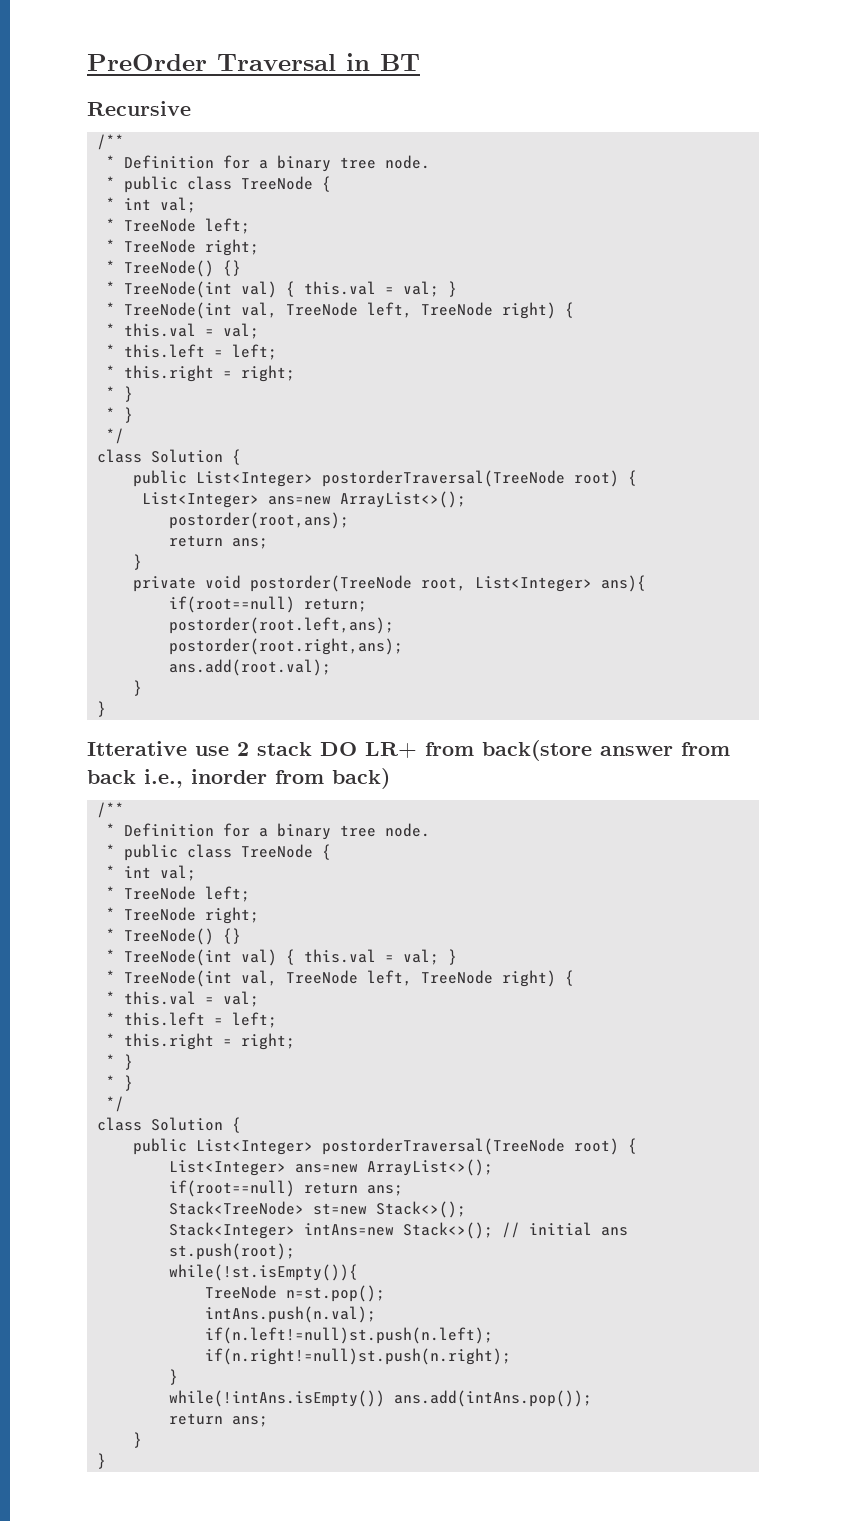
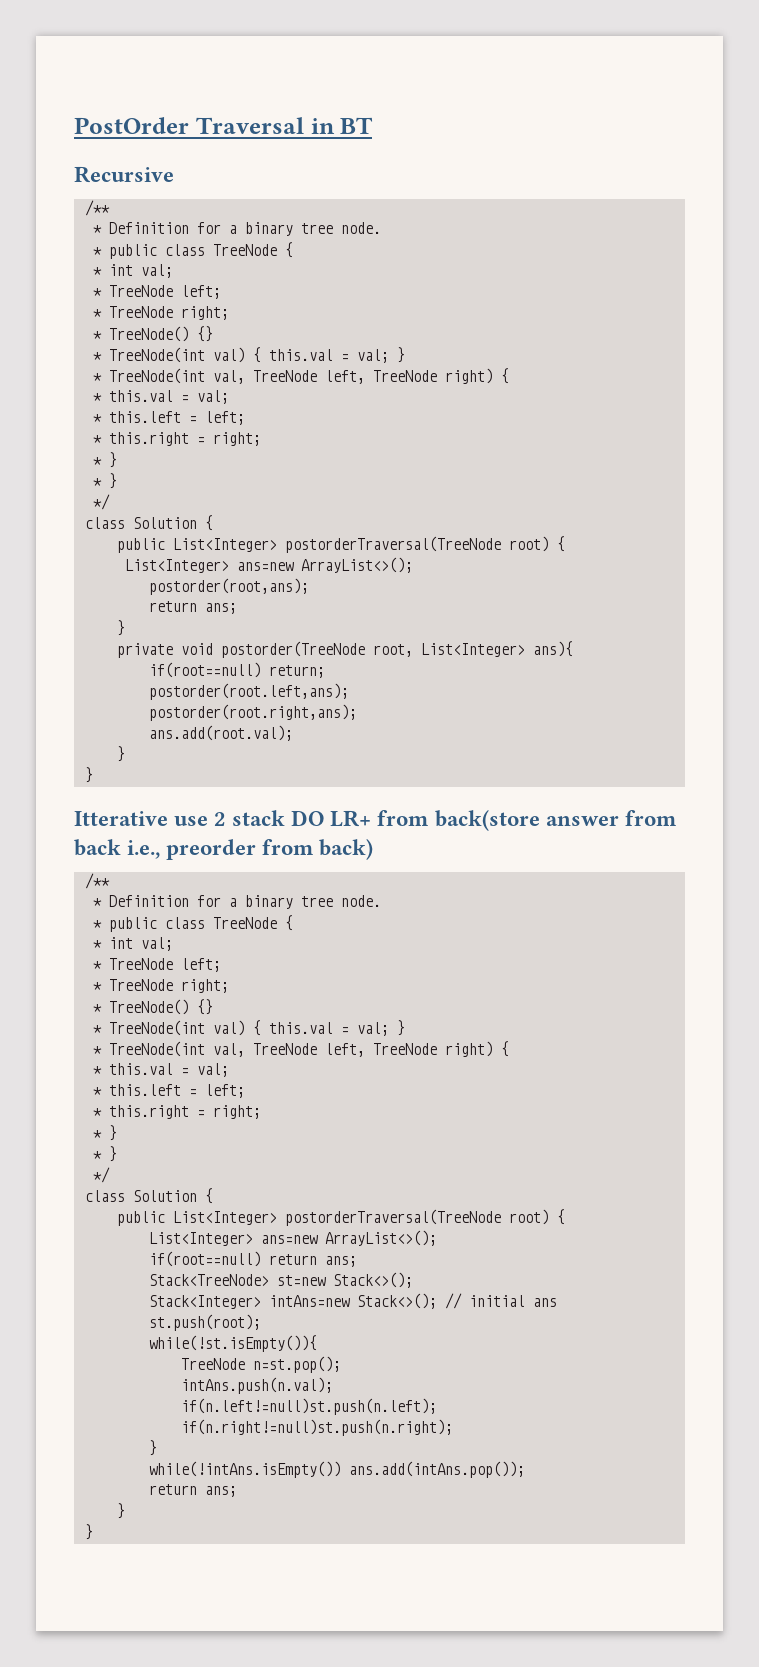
- PreOrder Traversal in BT
+ PostOrder Traversal in BT
- Itterative use 2 stack DO LR+ from back(store answer from back i.e., inorder from back)
+ Itterative use 2 stack DO LR+ from back(store answer from back i.e., preorder from back)

